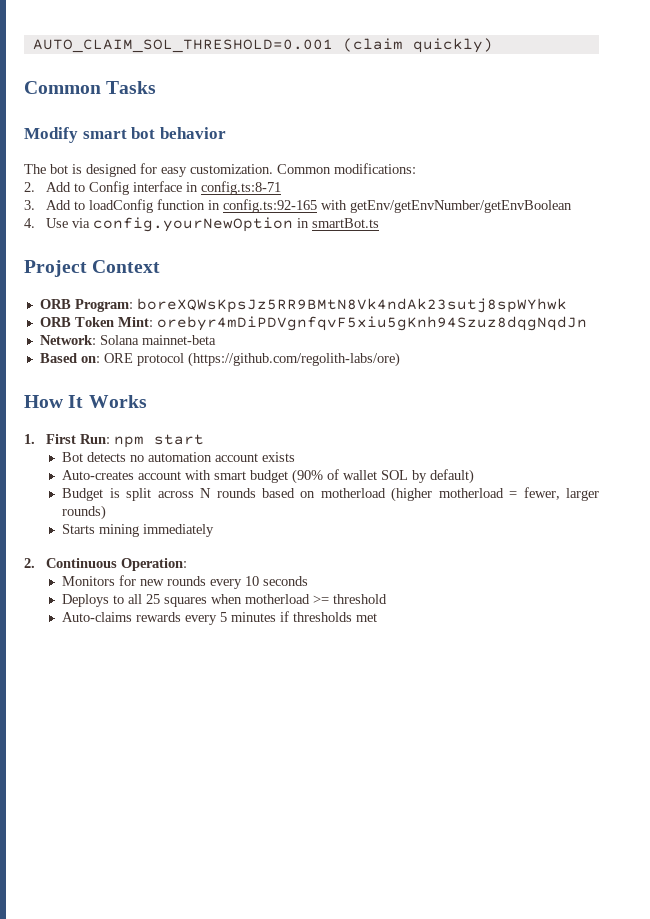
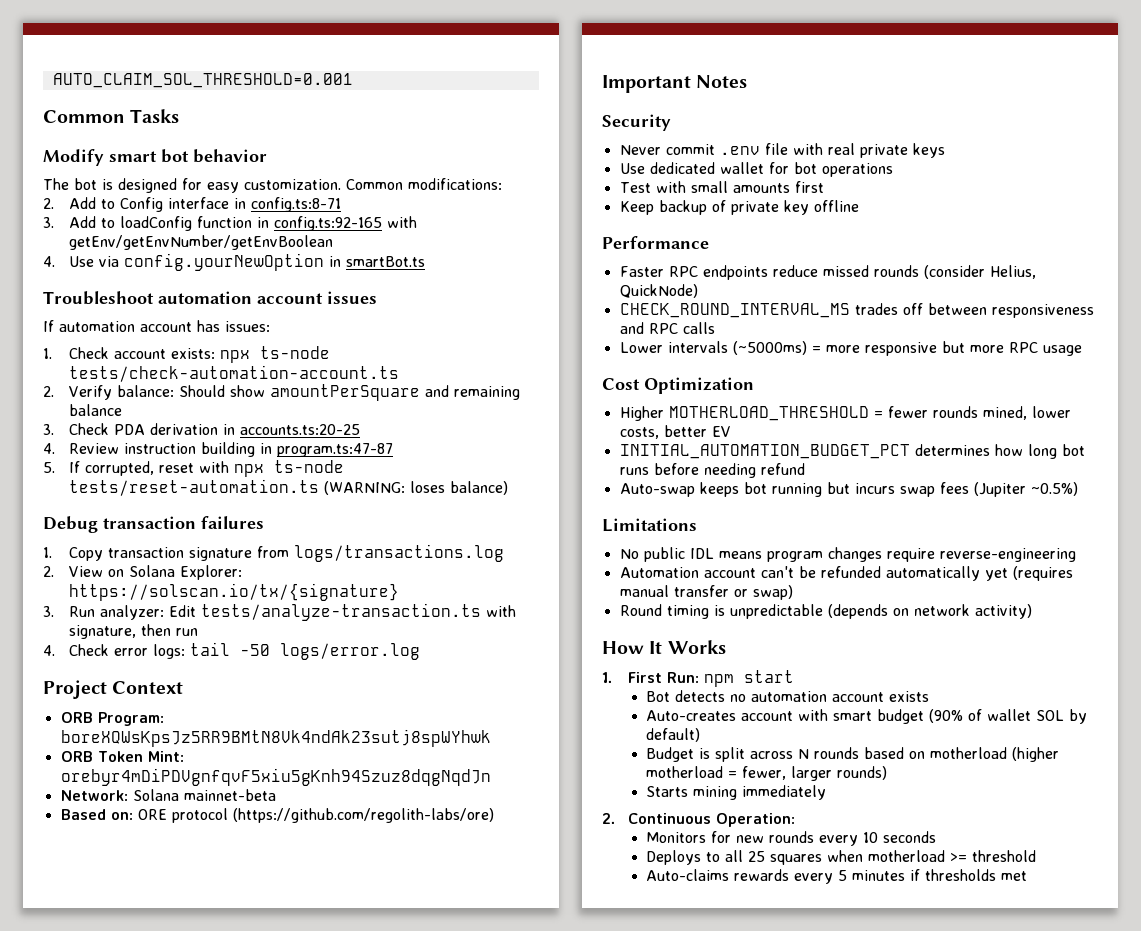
- AUTO_CLAIM_SOL_THRESHOLD=0.001 (claim quickly)
+ AUTO_CLAIM_SOL_THRESHOLD=0.001
+ Troubleshoot automation account issues
+ If automation account has issues:
+ 1. Check account exists: npx ts-node tests/check-automation-account.ts
+ 2. Verify balance: Should show amountPerSquare and remaining balance
+ 3. Check PDA derivation in accounts.ts:20-25
+ 4. Review instruction building in program.ts:47-87
+ 5. If corrupted, reset with npx ts-node tests/reset-automation.ts (WARNING: loses balance)
+ Debug transaction failures
+ 1. Copy transaction signature from logs/transactions.log
+ 2. View on Solana Explorer: https://solscan.io/tx/{signature}
+ 3. Run analyzer: Edit tests/analyze-transaction.ts with signature, then run
+ 4. Check error logs: tail -50 logs/error.log
+ Important Notes
+ Security
+ Never commit .env file with real private keys
+ Use dedicated wallet for bot operations
+ Test with small amounts first
+ Keep backup of private key offline
+ Performance
+ Faster RPC endpoints reduce missed rounds (consider Helius, QuickNode)
+ CHECK_ROUND_INTERVAL_MS trades off between responsiveness and RPC calls
+ Lower intervals (~5000ms) = more responsive but more RPC usage
+ Cost Optimization
+ Higher MOTHERLOAD_THRESHOLD = fewer rounds mined, lower costs, better EV
+ INITIAL_AUTOMATION_BUDGET_PCT determines how long bot runs before needing refund
+ Auto-swap keeps bot running but incurs swap fees (Jupiter ~0.5%)
+ Limitations
+ No public IDL means program changes require reverse-engineering
+ Automation account can't be refunded automatically yet (requires manual transfer or swap)
+ Round timing is unpredictable (depends on network activity)

